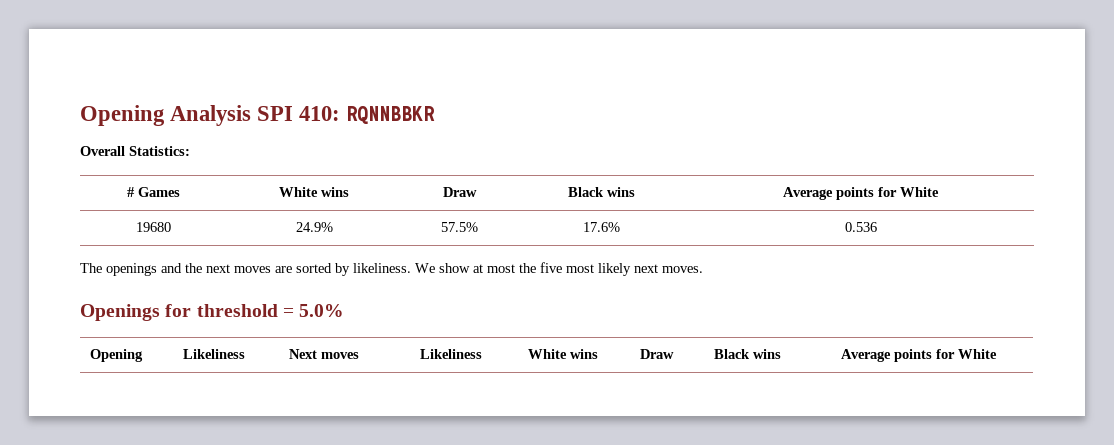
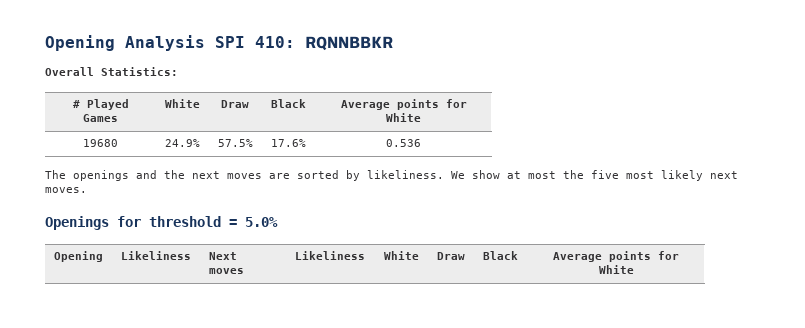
- # Games | White wins | Draw | Black wins | Average points for White
+ # Played Games | White | Draw | Black | Average points for White
- Opening | Likeliness | Next moves | Likeliness | White wins | Draw | Black wins | Average points for White
+ Opening | Likeliness | Next moves | Likeliness | White | Draw | Black | Average points for White

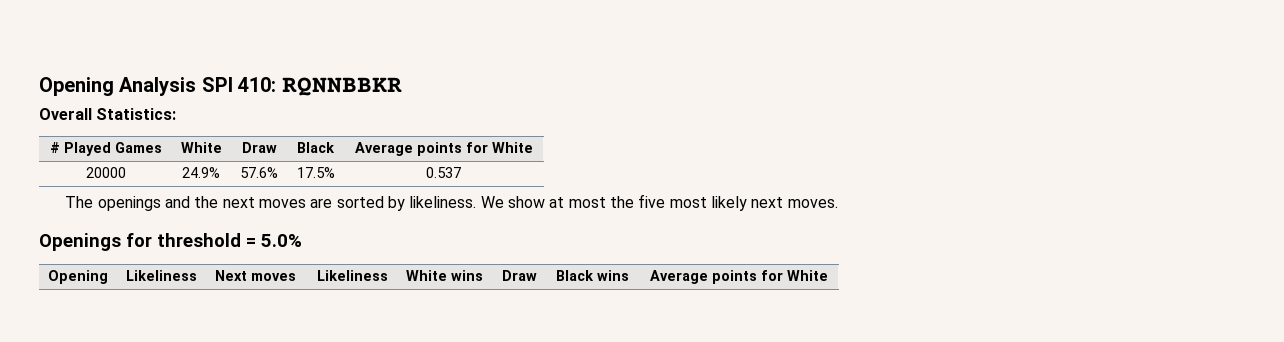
- 19680 | 24.9% | 57.5% | 17.6% | 0.536
+ 20000 | 24.9% | 57.6% | 17.5% | 0.537
- Opening | Likeliness | Next moves | Likeliness | White | Draw | Black | Average points for White
+ Opening | Likeliness | Next moves | Likeliness | White wins | Draw | Black wins | Average points for White

